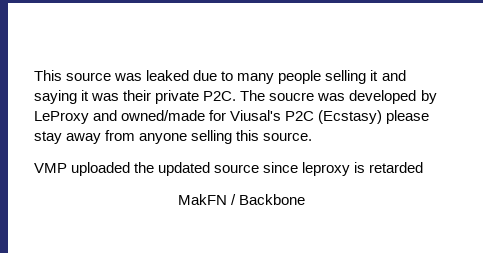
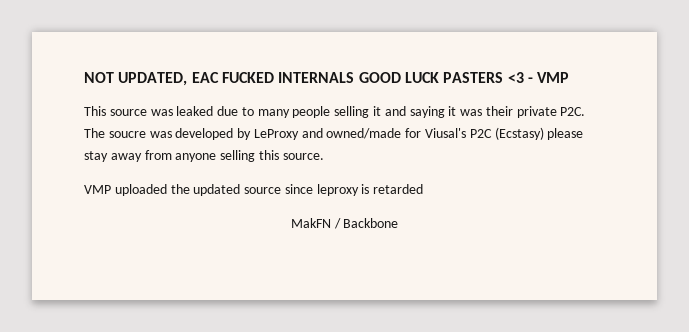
+ NOT UPDATED, EAC FUCKED INTERNALS GOOD LUCK PASTERS <3 - VMP

